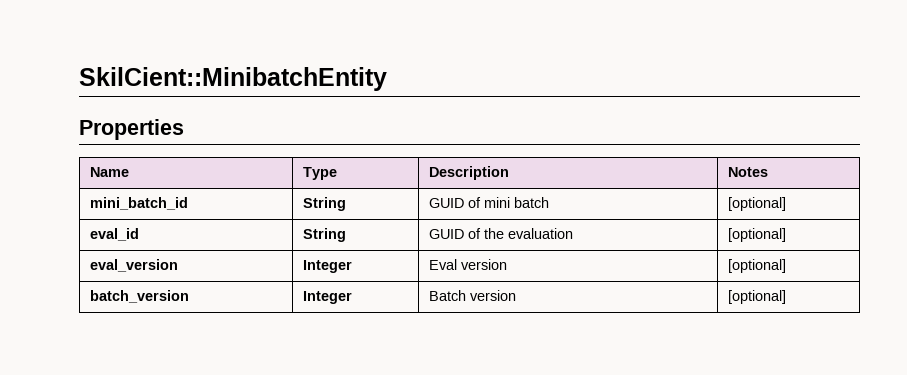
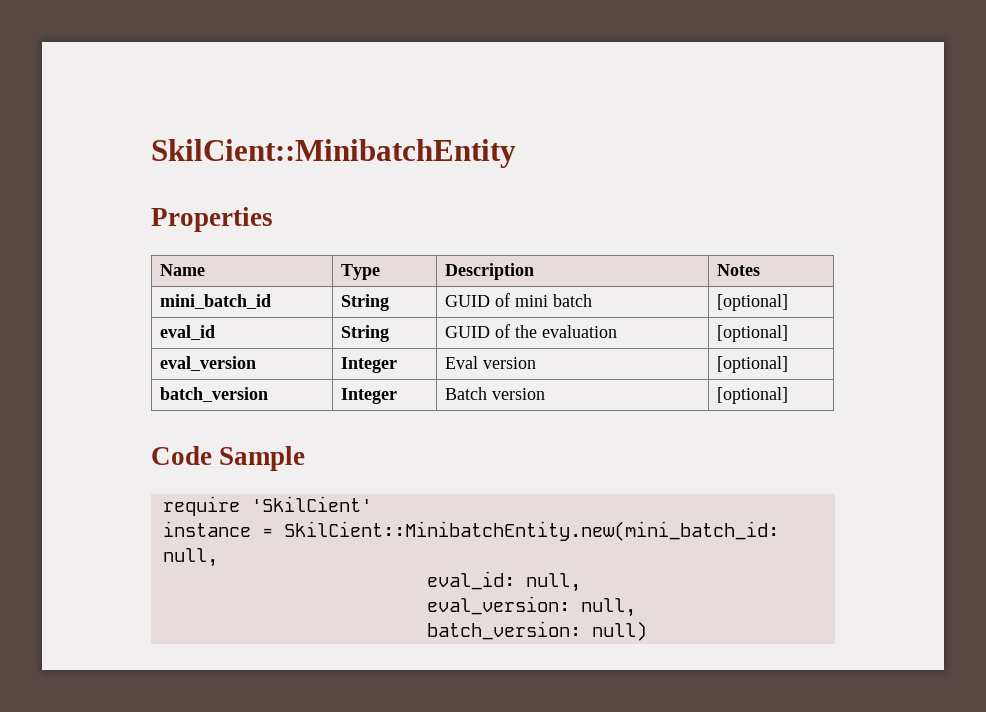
+ Code Sample
+ require 'SkilCient'
+ instance = SkilCient::MinibatchEntity.new(mini_batch_id: null,
+ eval_id: null,
+ eval_version: null,
+ batch_version: null)

